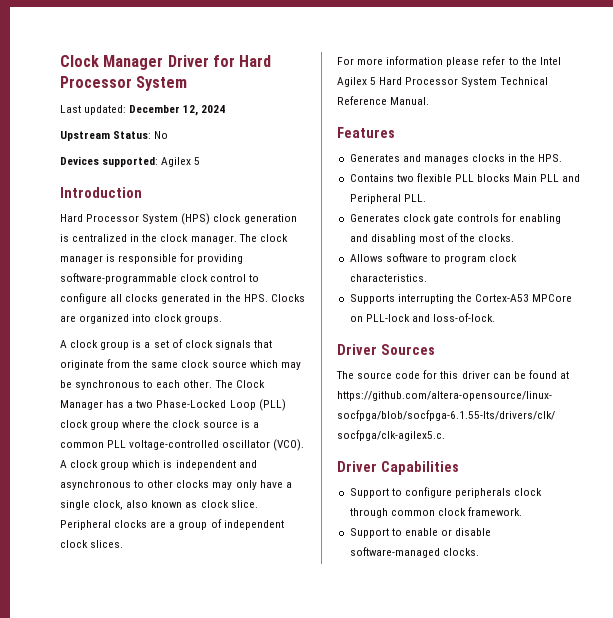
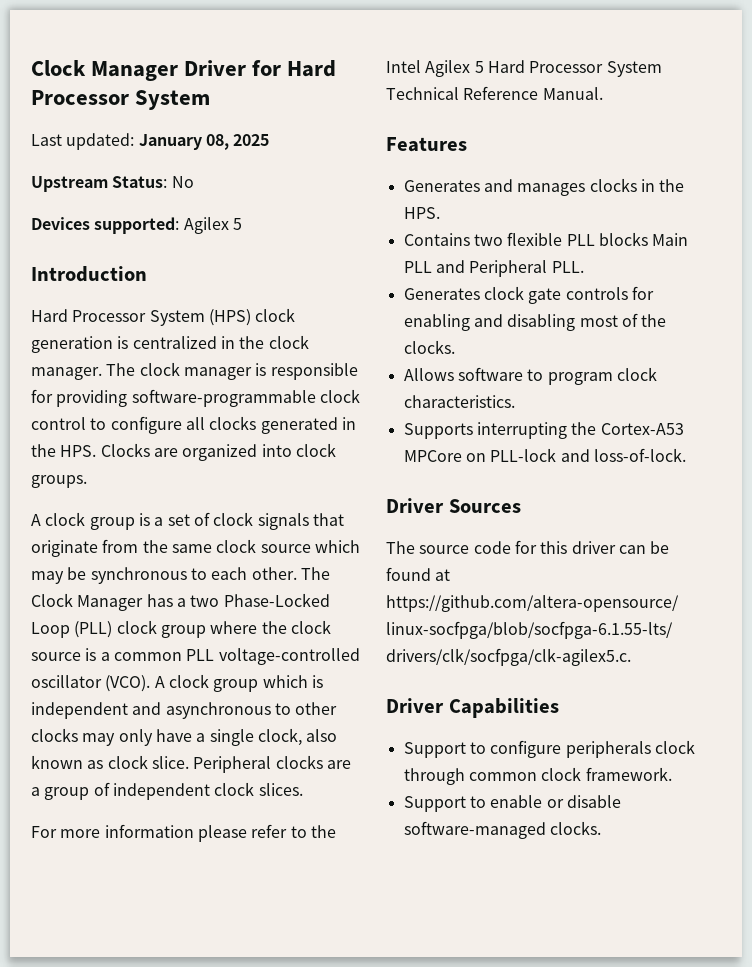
- Last updated: December 12, 2024
+ Last updated: January 08, 2025

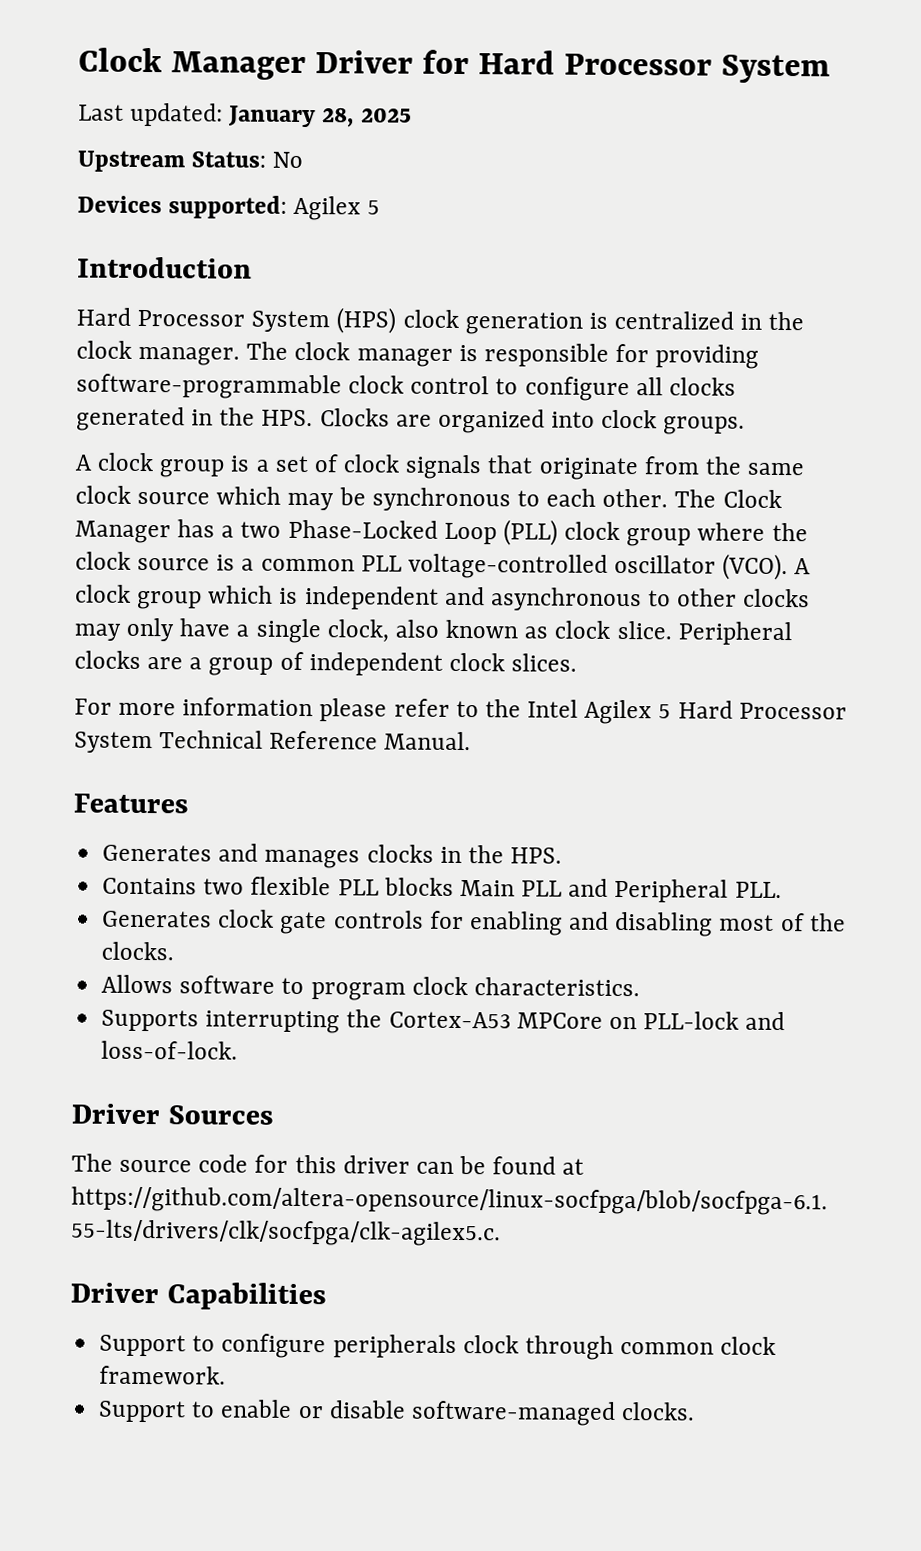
- Last updated: January 08, 2025
+ Last updated: January 28, 2025

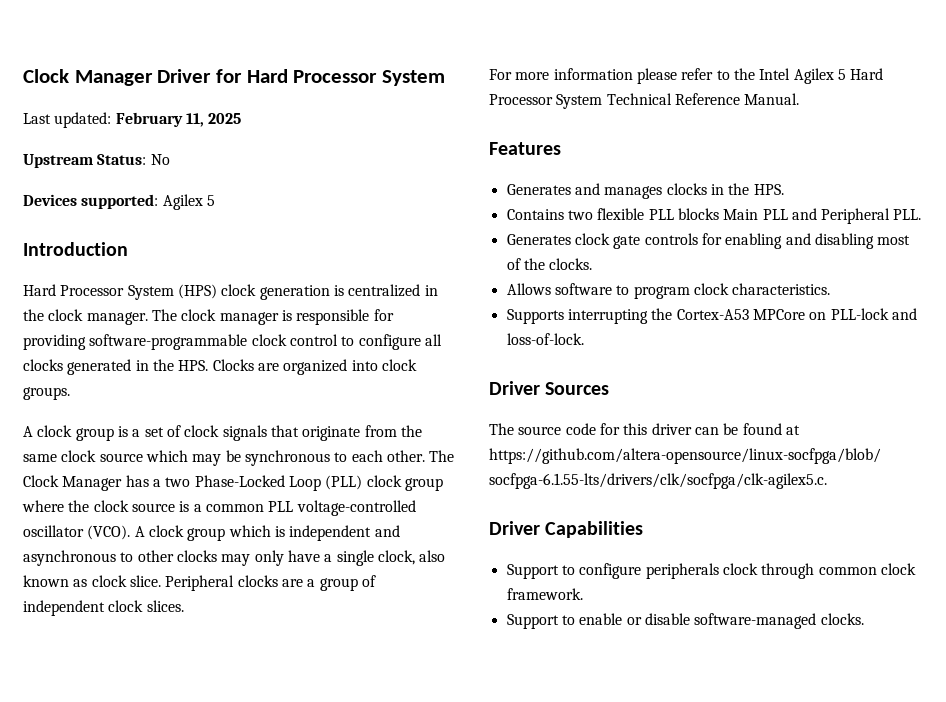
- Last updated: January 28, 2025
+ Last updated: February 11, 2025

